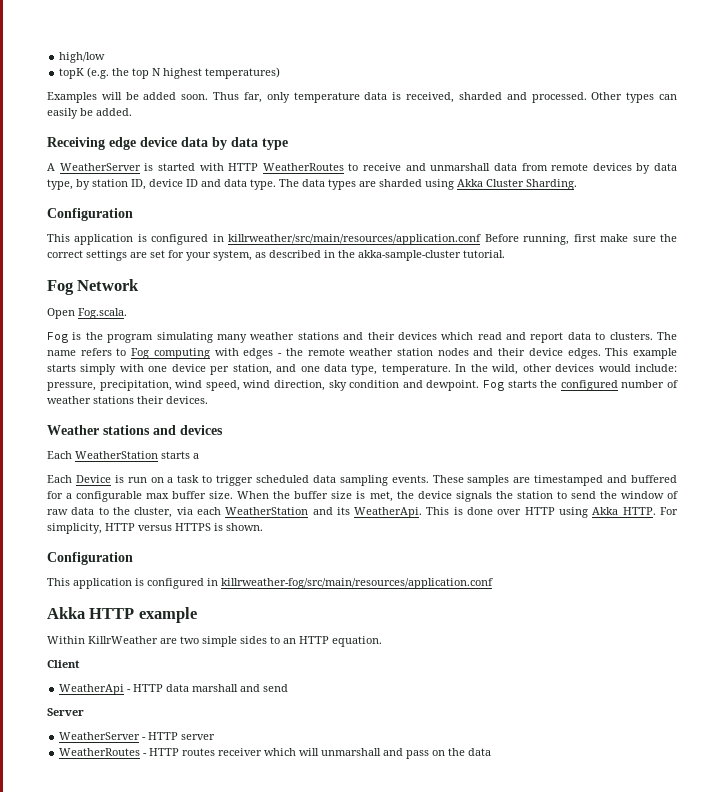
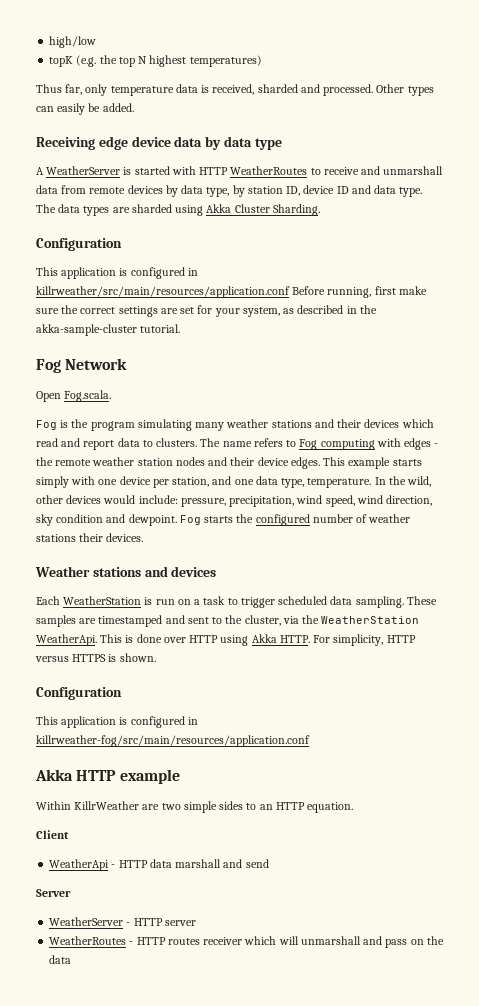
- Examples will be added soon.
- Each WeatherStation starts a
- Each Device is run on a task to trigger scheduled data sampling events.
+ Each WeatherStation is run on a task to trigger scheduled data sampling.
- These samples are timestamped and buffered for a configurable max buffer size. When the buffer size is met, the device signals the station to send the window of raw data to the cluster, via each WeatherStation and its WeatherApi.
+ These samples are timestamped and sent to the cluster, via the WeatherStation WeatherApi.

